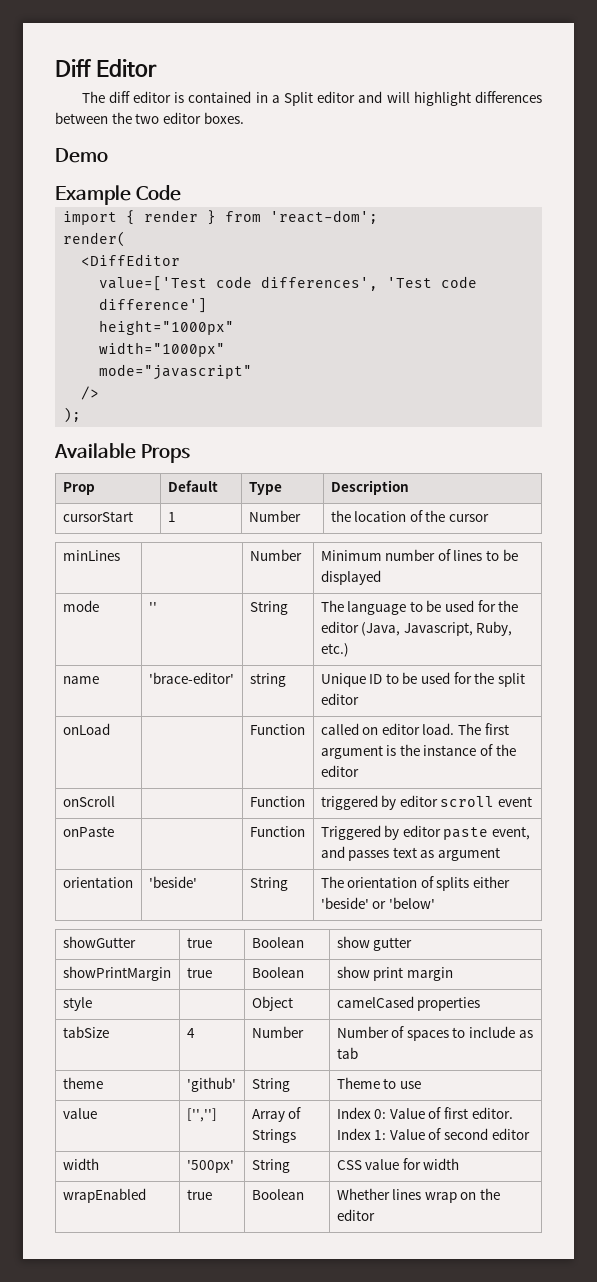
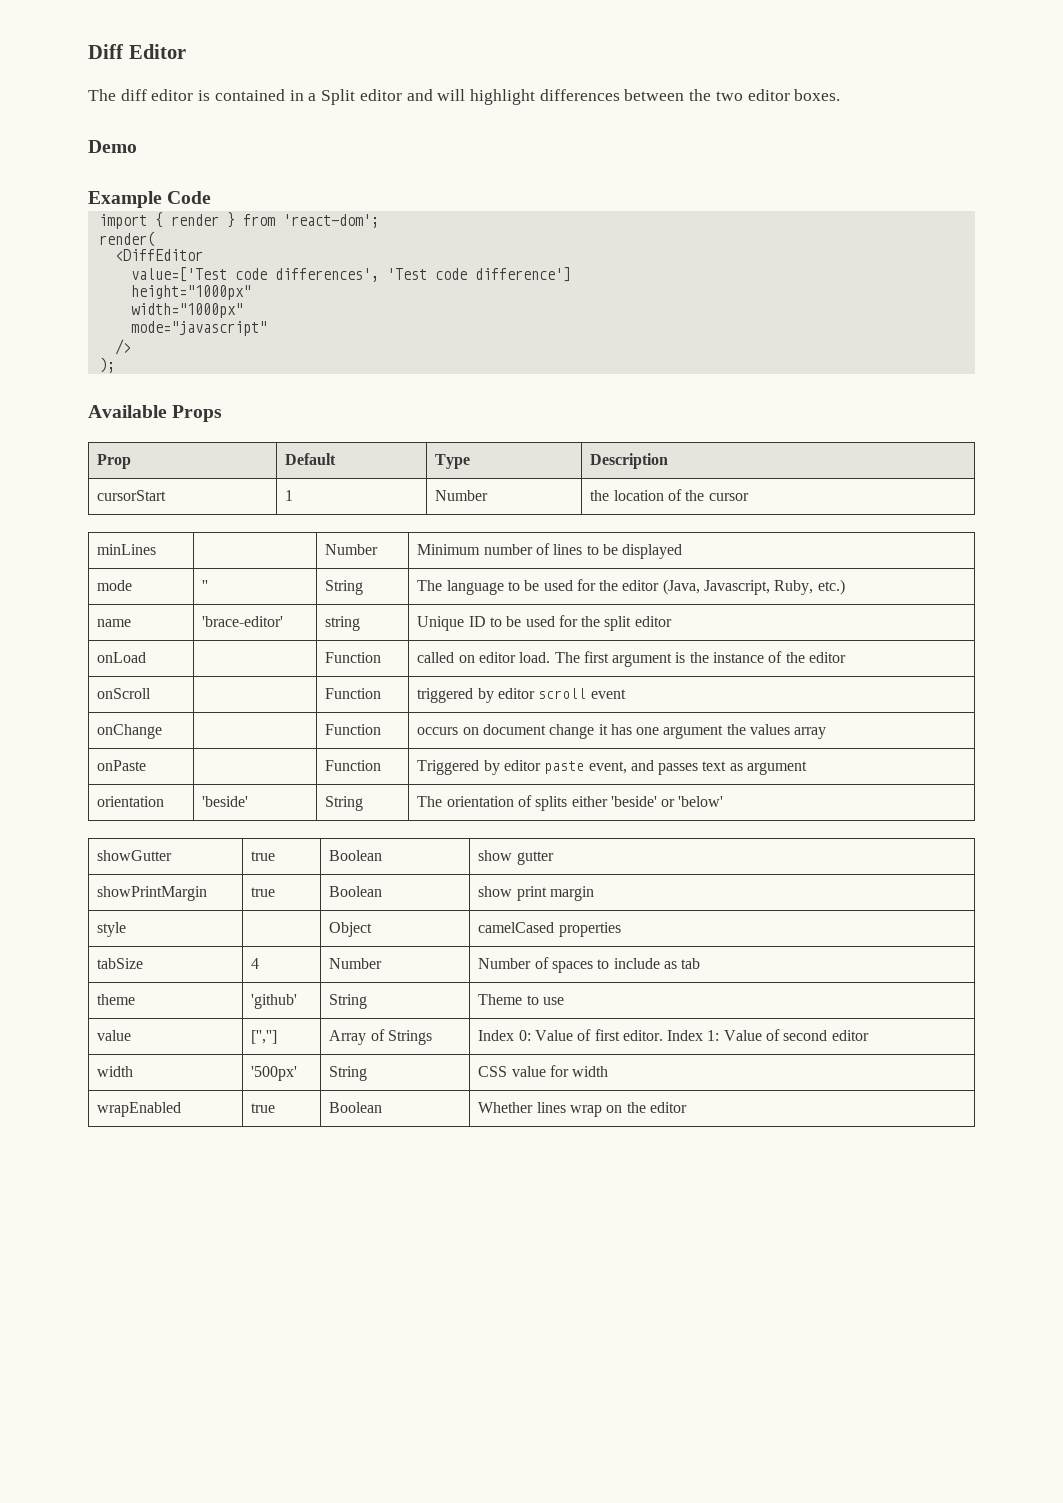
+ onChange | | Function | occurs on document change it has one argument the values array

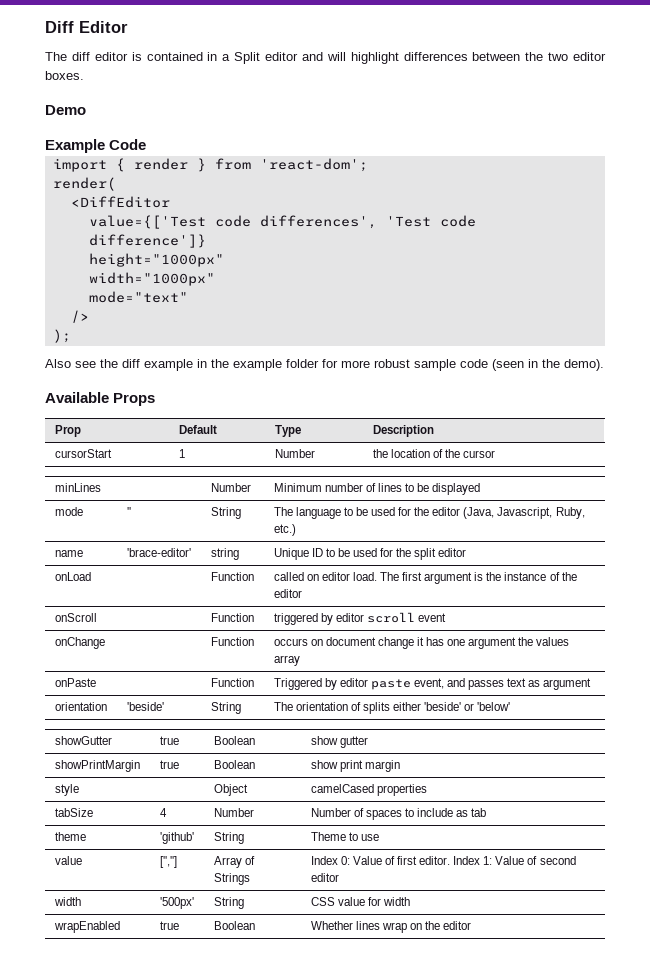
- value=['Test code differences', 'Test code difference']
+ value={['Test code differences', 'Test code difference']}
- mode="javascript"
+ mode="text"
+ Also see the diff example in the example folder for more robust sample code (seen in the demo).

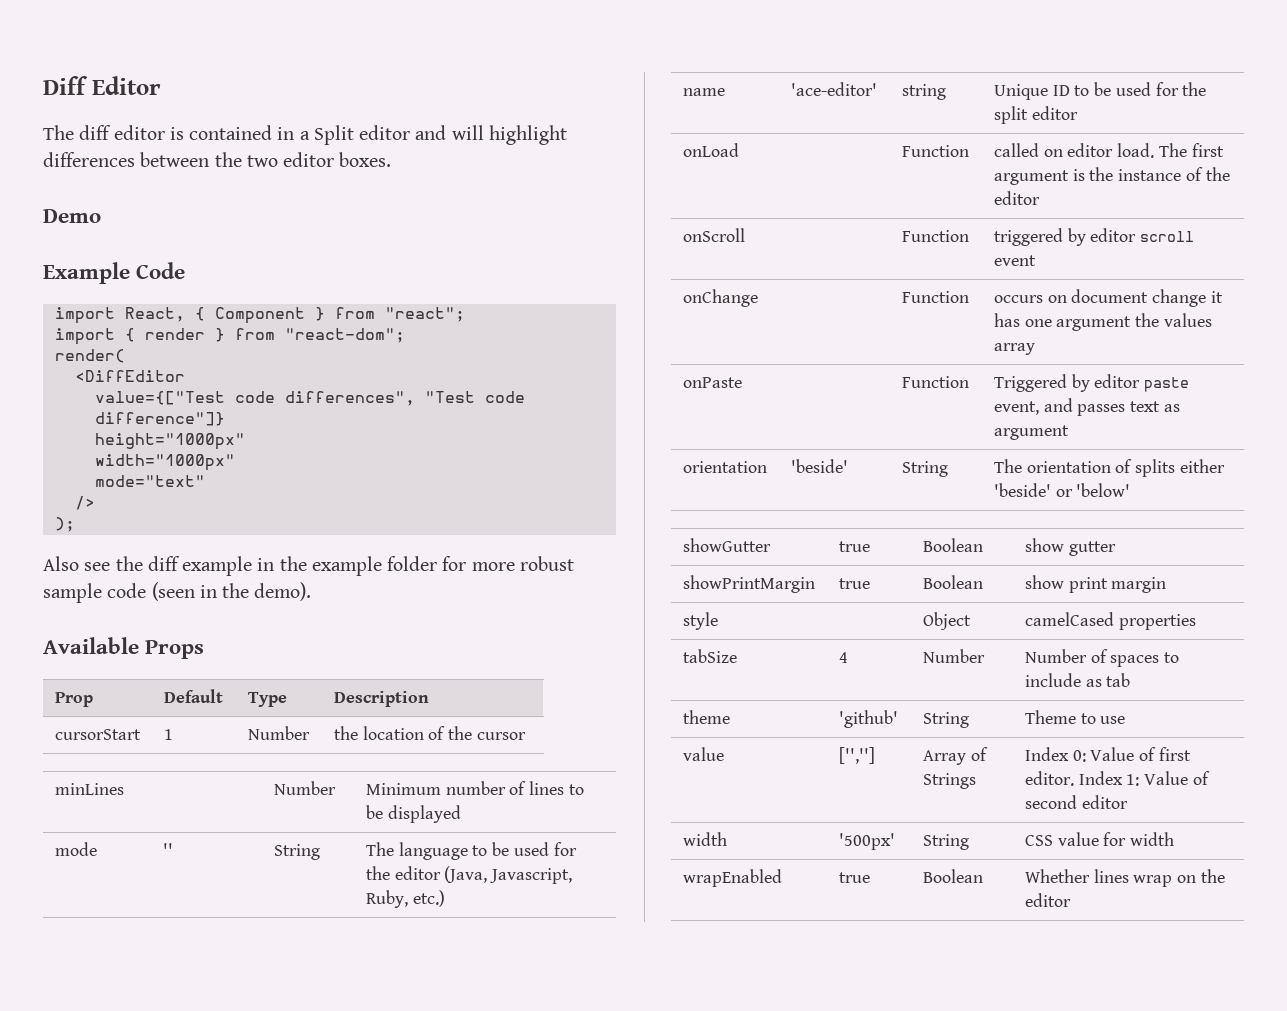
+ import React, { Component } from "react";
- import { render } from 'react-dom';
+ import { render } from "react-dom";
- value={['Test code differences', 'Test code difference']}
+ value={["Test code differences", "Test code difference"]}
- name | 'brace-editor' | string | Unique ID to be used for the split editor
+ name | 'ace-editor' | string | Unique ID to be used for the split editor

